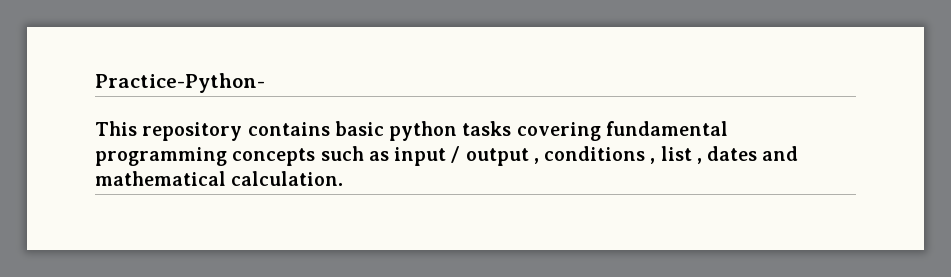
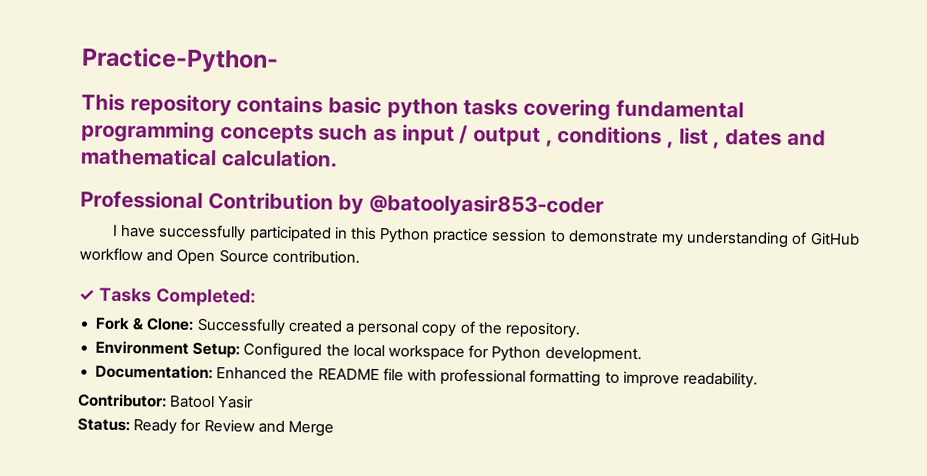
+ Professional Contribution by @batoolyasir853-coder
+ I have successfully participated in this Python practice session to demonstrate my understanding of GitHub workflow and Open Source contribution.
+ ✓ Tasks Completed:
+ Fork & Clone: Successfully created a personal copy of the repository.
+ Environment Setup: Configured the local workspace for Python development.
+ Documentation: Enhanced the README file with professional formatting to improve readability.
+ Contributor: Batool Yasir
+ Status: Ready for Review and Merge

